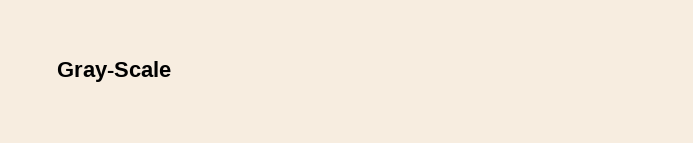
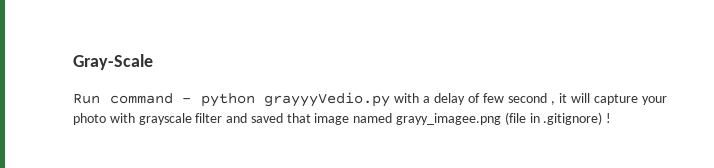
+ Run command - python grayyyVedio.py with a delay of few second , it will capture your photo with grayscale filter and saved that image named grayy_imagee.png (file in .gitignore) !

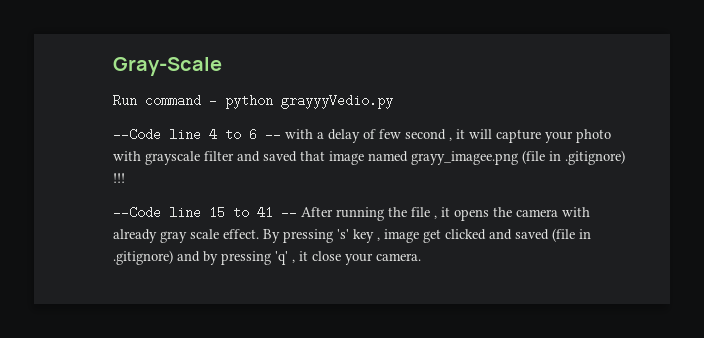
- Run command - python grayyyVedio.py with a delay of few second , it will capture your photo with grayscale filter and saved that image named grayy_imagee.png (file in .gitignore) !
+ Run command - python grayyyVedio.py
+ --Code line 4 to 6 -- with a delay of few second , it will capture your photo with grayscale filter and saved that image named grayy_imagee.png (file in .gitignore) !!!
+ --Code line 15 to 41 -- After running the file , it opens the camera with already gray scale effect. By pressing 's' key , image get clicked and saved (file in .gitignore) and by pressing 'q' , it close your camera.

